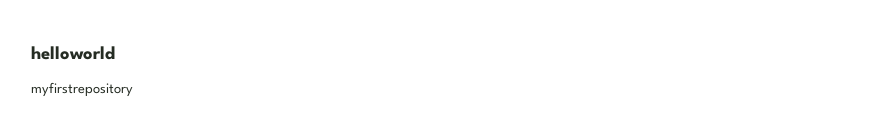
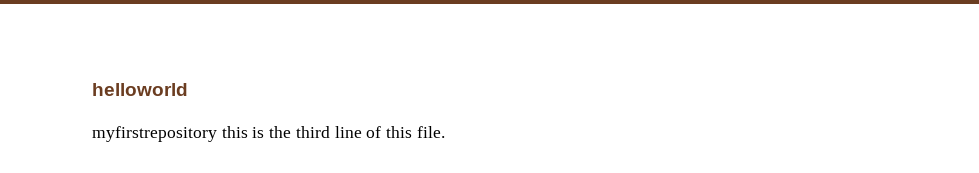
- myfirstrepository
+ myfirstrepository this is the third line of this file.

